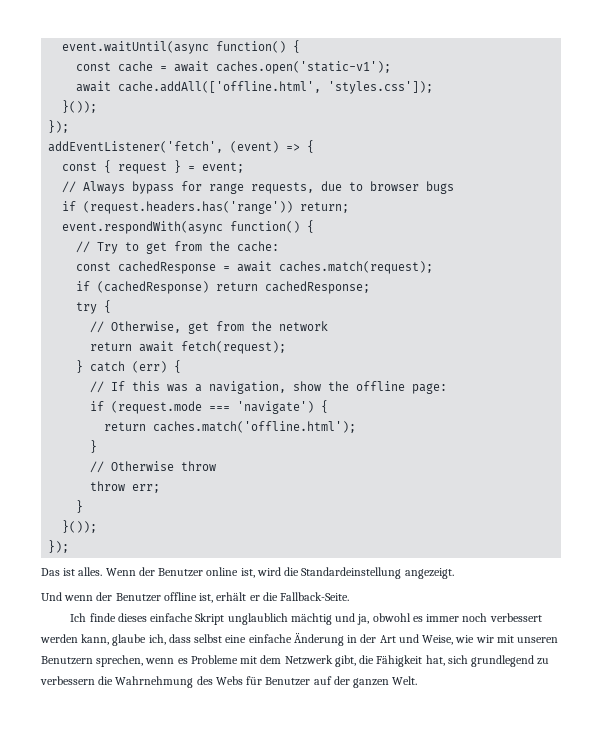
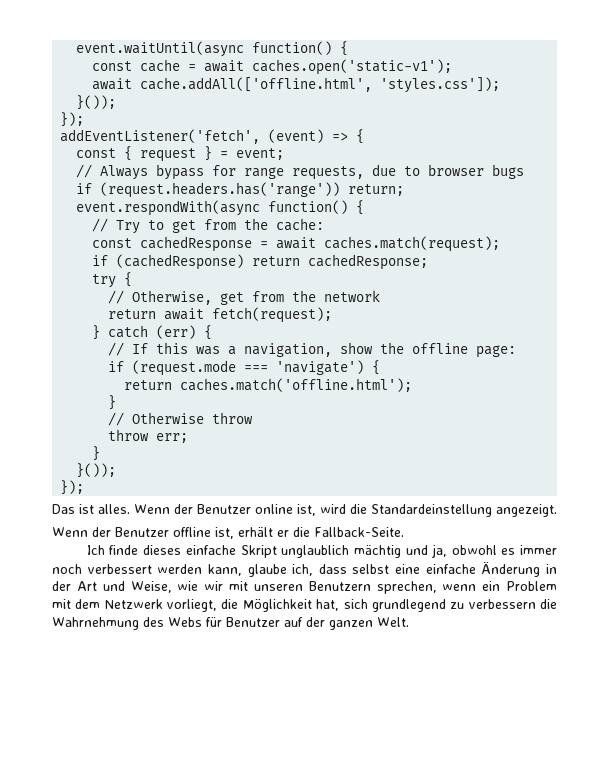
- Und wenn der Benutzer offline ist, erhält er die Fallback-Seite.
+ Wenn der Benutzer offline ist, erhält er die Fallback-Seite.
- Ich finde dieses einfache Skript unglaublich mächtig und ja, obwohl es immer noch verbessert werden kann, glaube ich, dass selbst eine einfache Änderung in der Art und Weise, wie wir mit unseren Benutzern sprechen, wenn es Probleme mit dem Netzwerk gibt, die Fähigkeit hat, sich grundlegend zu verbessern die Wahrnehmung des Webs für Benutzer auf der ganzen Welt.
+ Ich finde dieses einfache Skript unglaublich mächtig und ja, obwohl es immer noch verbessert werden kann, glaube ich, dass selbst eine einfache Änderung in der Art und Weise, wie wir mit unseren Benutzern sprechen, wenn ein Problem mit dem Netzwerk vorliegt, die Möglichkeit hat, sich grundlegend zu verbessern die Wahrnehmung des Webs für Benutzer auf der ganzen Welt.

